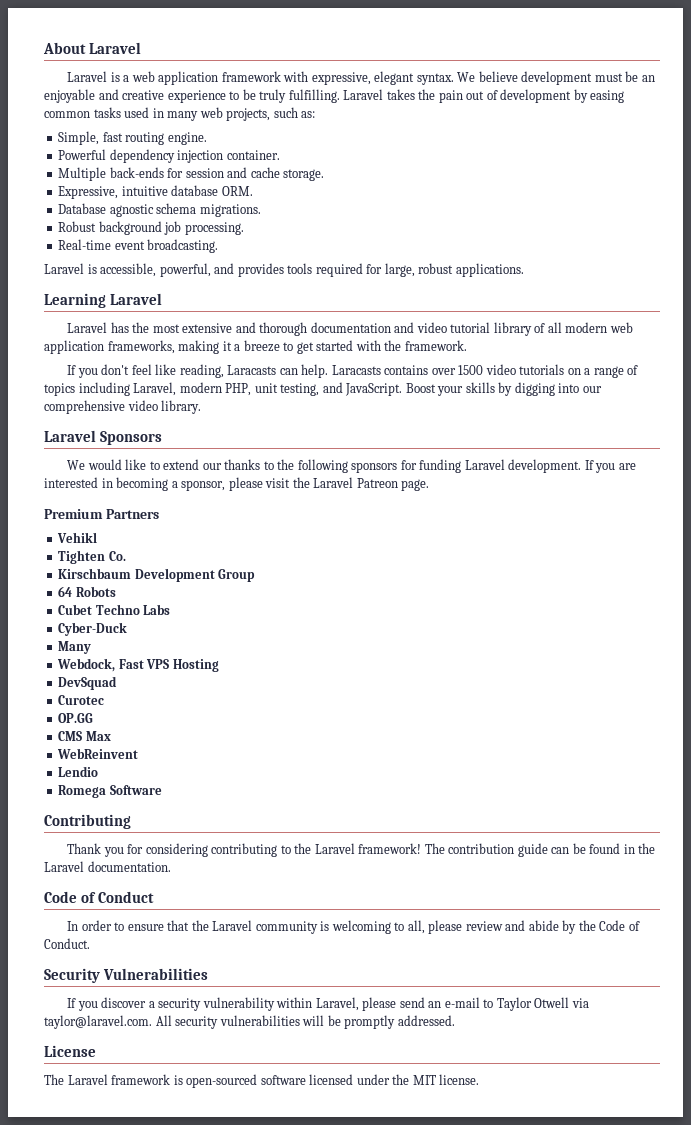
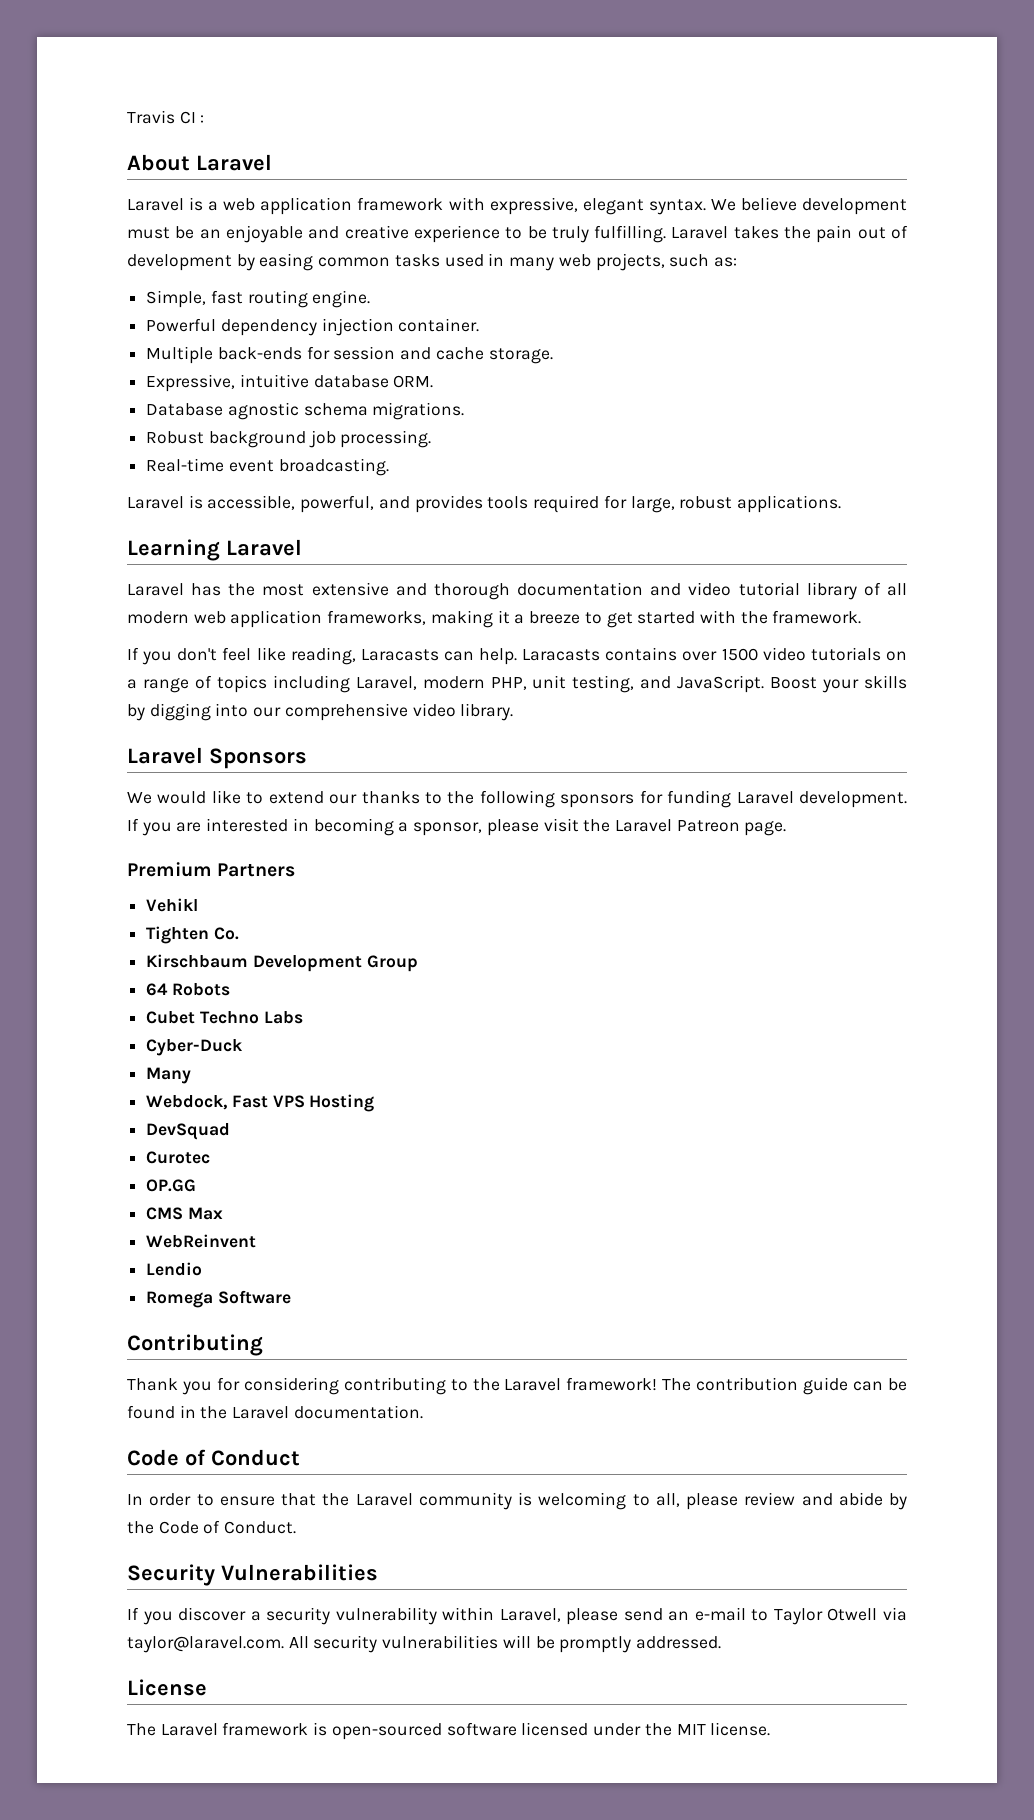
+ Travis CI :

